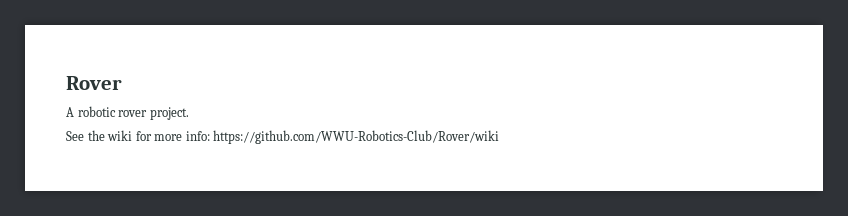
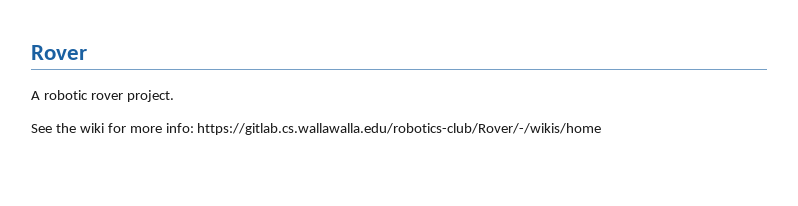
- See the wiki for more info: https://github.com/WWU-Robotics-Club/Rover/wiki
+ See the wiki for more info: https://gitlab.cs.wallawalla.edu/robotics-club/Rover/-/wikis/home

